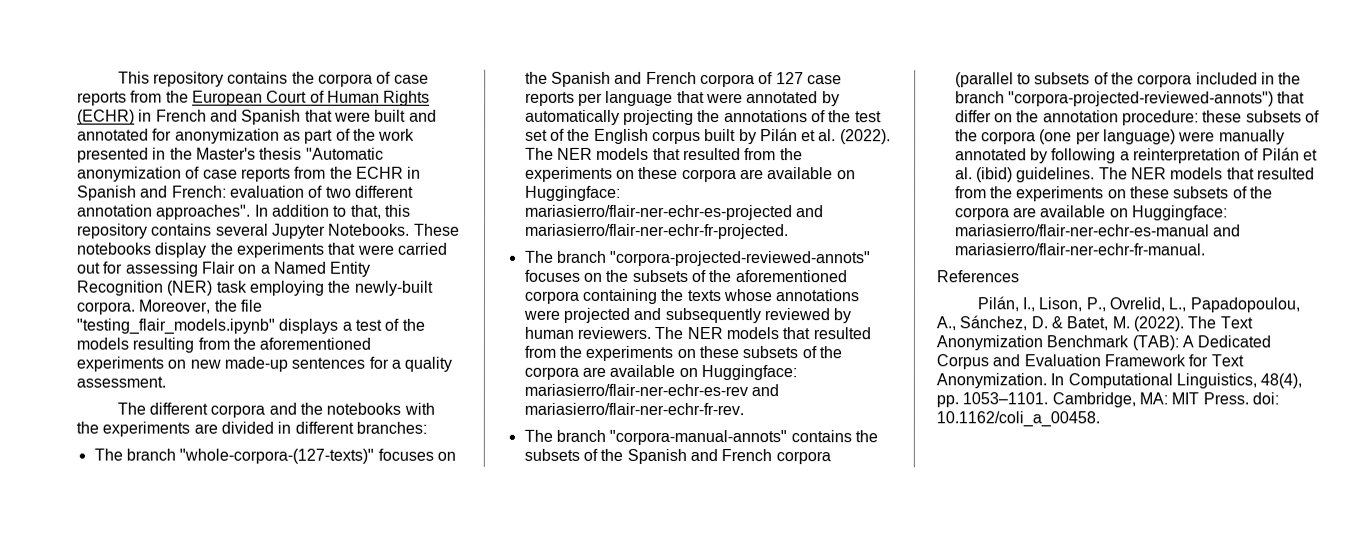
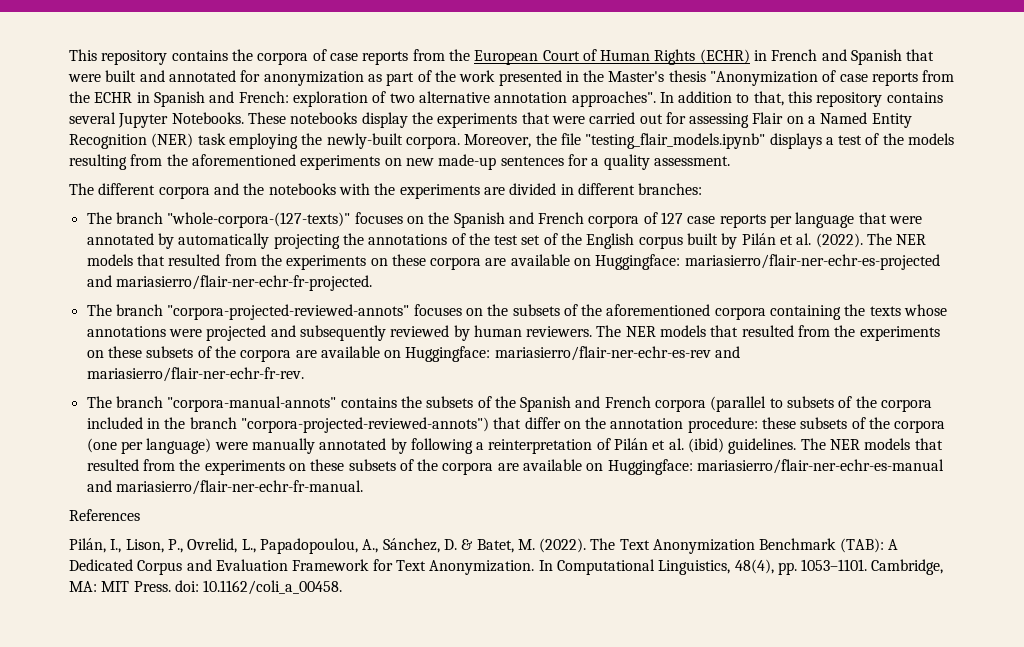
- This repository contains the corpora of case reports from the European Court of Human Rights (ECHR) in French and Spanish that were built and annotated for anonymization as part of the work presented in the Master's thesis "Automatic anonymization of case reports from the ECHR in Spanish and French: evaluation of two different annotation approaches".
+ This repository contains the corpora of case reports from the European Court of Human Rights (ECHR) in French and Spanish that were built and annotated for anonymization as part of the work presented in the Master's thesis "Anonymization of case reports from the ECHR in Spanish and French: exploration of two alternative annotation approaches".

